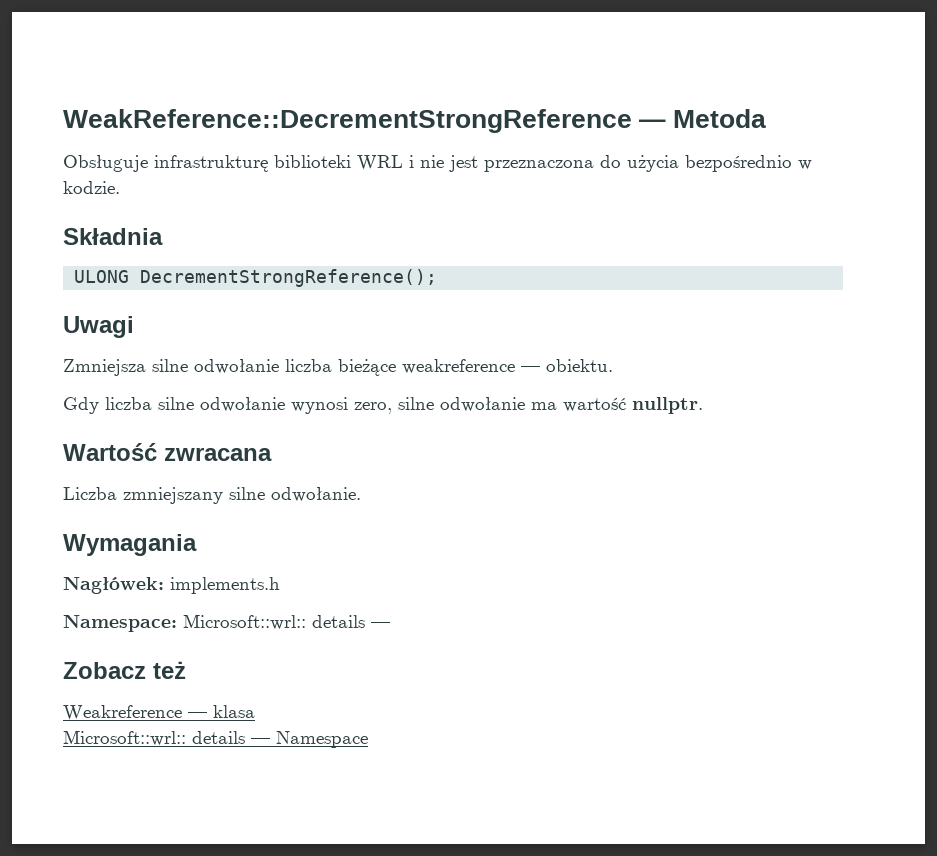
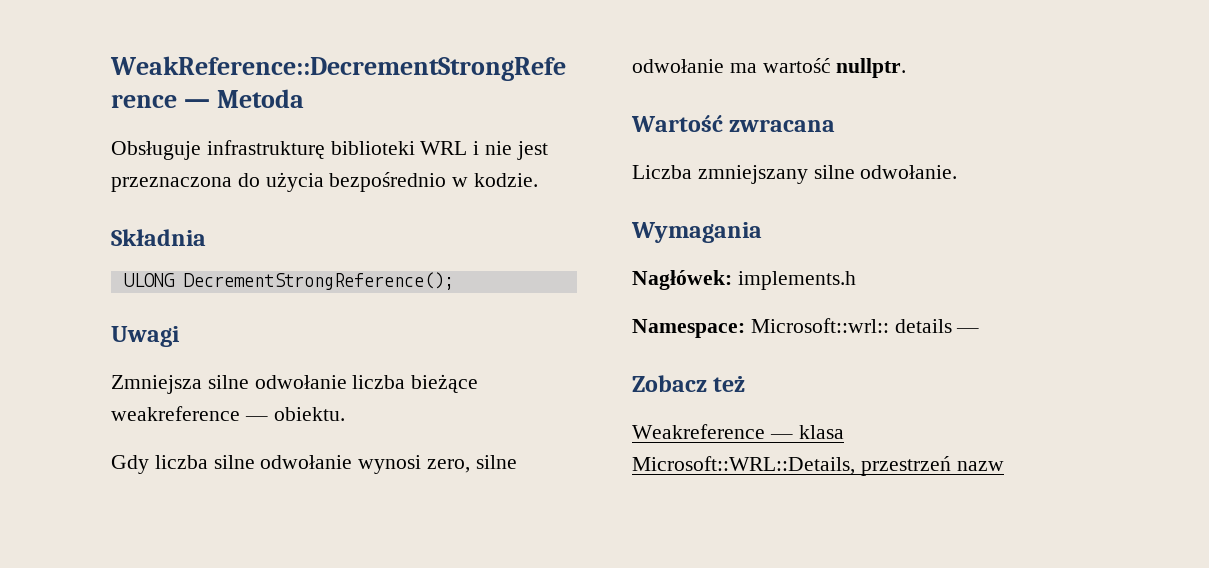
- Microsoft::wrl:: details — Namespace
+ Microsoft::WRL::Details, przestrzeń nazw

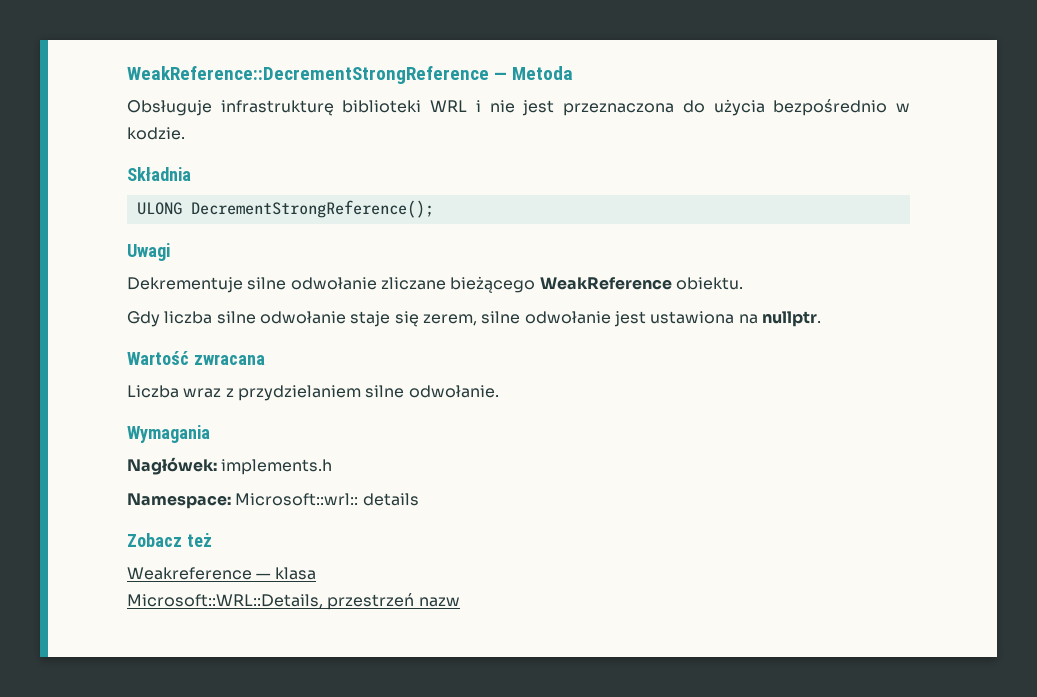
- Zmniejsza silne odwołanie liczba bieżące weakreference — obiektu.
+ Dekrementuje silne odwołanie zliczane bieżącego WeakReference obiektu.
- Gdy liczba silne odwołanie wynosi zero, silne odwołanie ma wartość nullptr.
+ Gdy liczba silne odwołanie staje się zerem, silne odwołanie jest ustawiona na nullptr.
- Liczba zmniejszany silne odwołanie.
+ Liczba wraz z przydzielaniem silne odwołanie.
- Namespace: Microsoft::wrl:: details —
+ Namespace: Microsoft::wrl:: details

